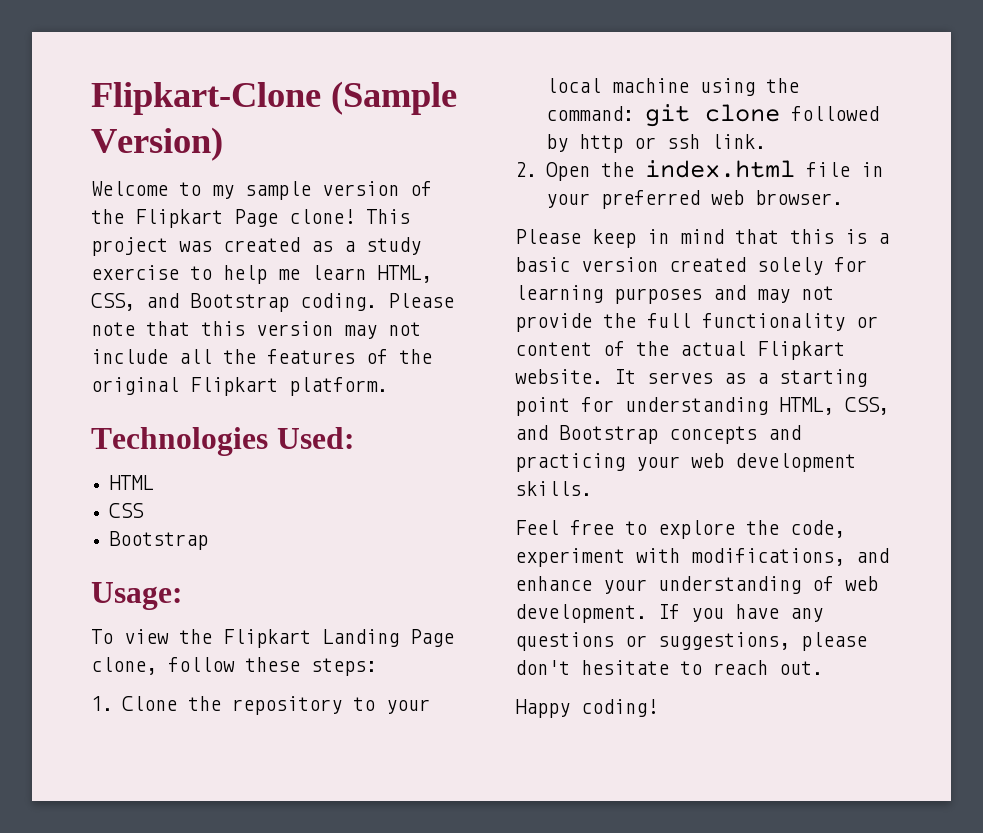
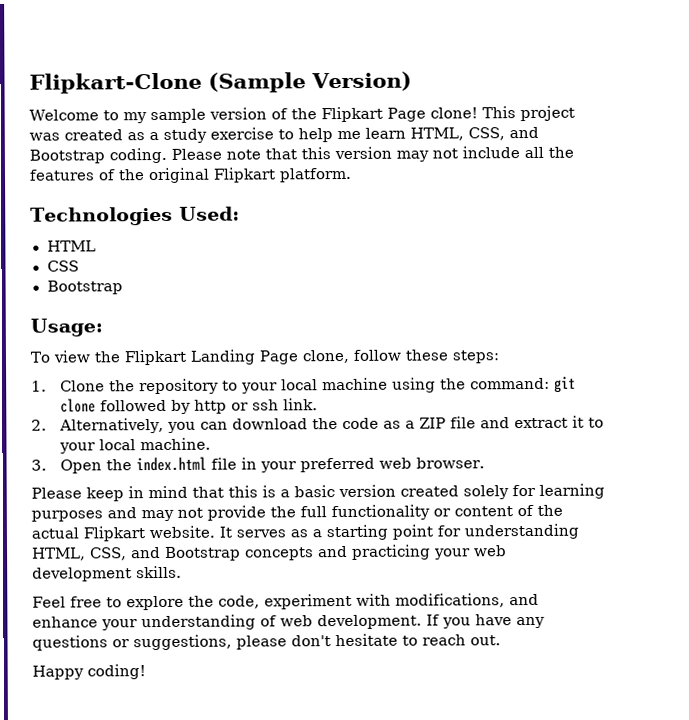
- 2. Open the index.html file in your preferred web browser.
+ 2. Alternatively, you can download the code as a ZIP file and extract it to your local machine.
+ 3. Open the index.html file in your preferred web browser.

